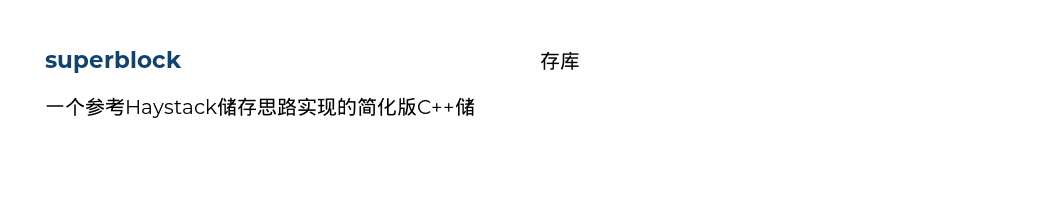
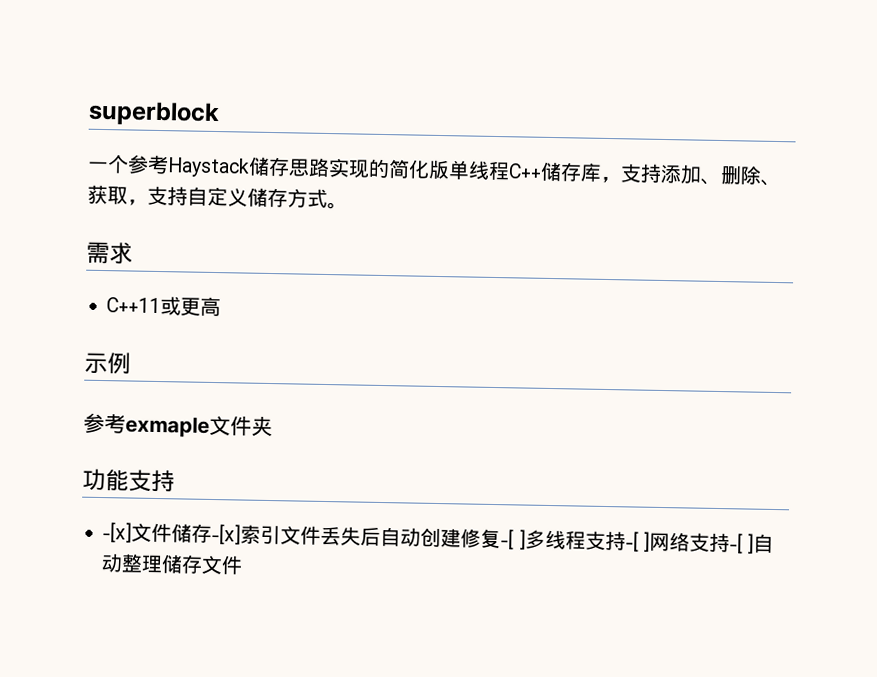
- 一个参考Haystack储存思路实现的简化版C++储存库
+ 一个参考Haystack储存思路实现的简化版单线程C++储存库，支持添加、删除、获取，支持自定义储存方式。
+ 需求
+ C++11或更高
+ 示例
+ 参考exmaple文件夹
+ 功能支持
+ -[x]文件储存-[x]索引文件丢失后自动创建修复-[ ]多线程支持-[ ]网络支持-[ ]自动整理储存文件

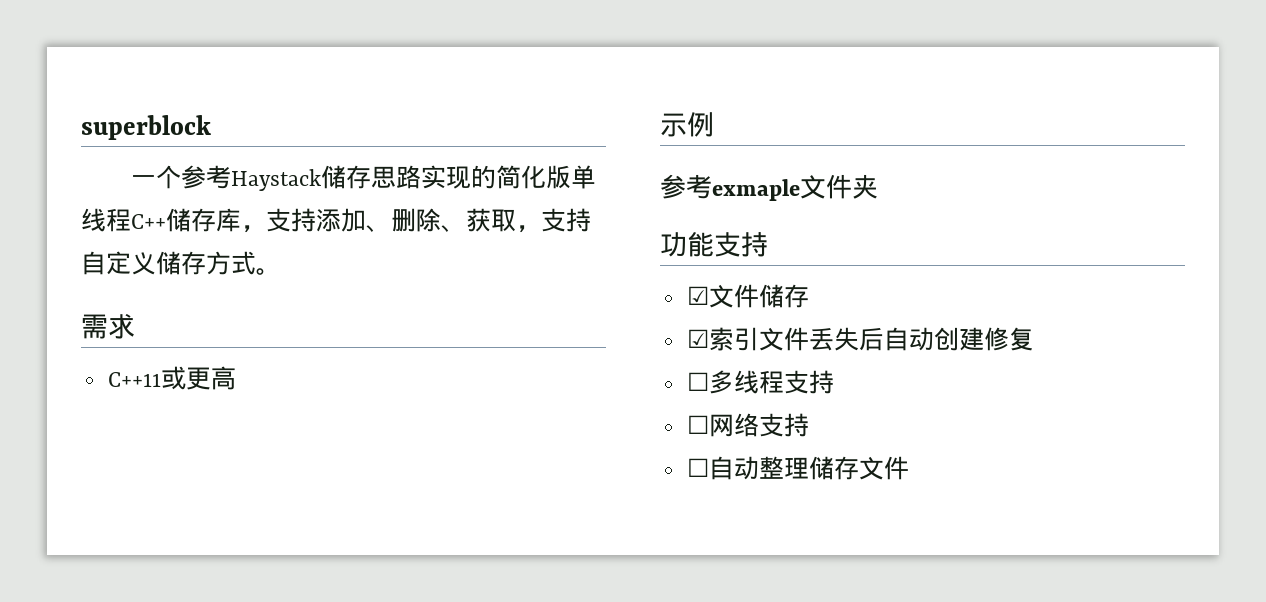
- -[x]文件储存-[x]索引文件丢失后自动创建修复-[ ]多线程支持-[ ]网络支持-[ ]自动整理储存文件
+ ☑文件储存
+ ☑索引文件丢失后自动创建修复
+ ☐多线程支持
+ ☐网络支持
+ ☐自动整理储存文件

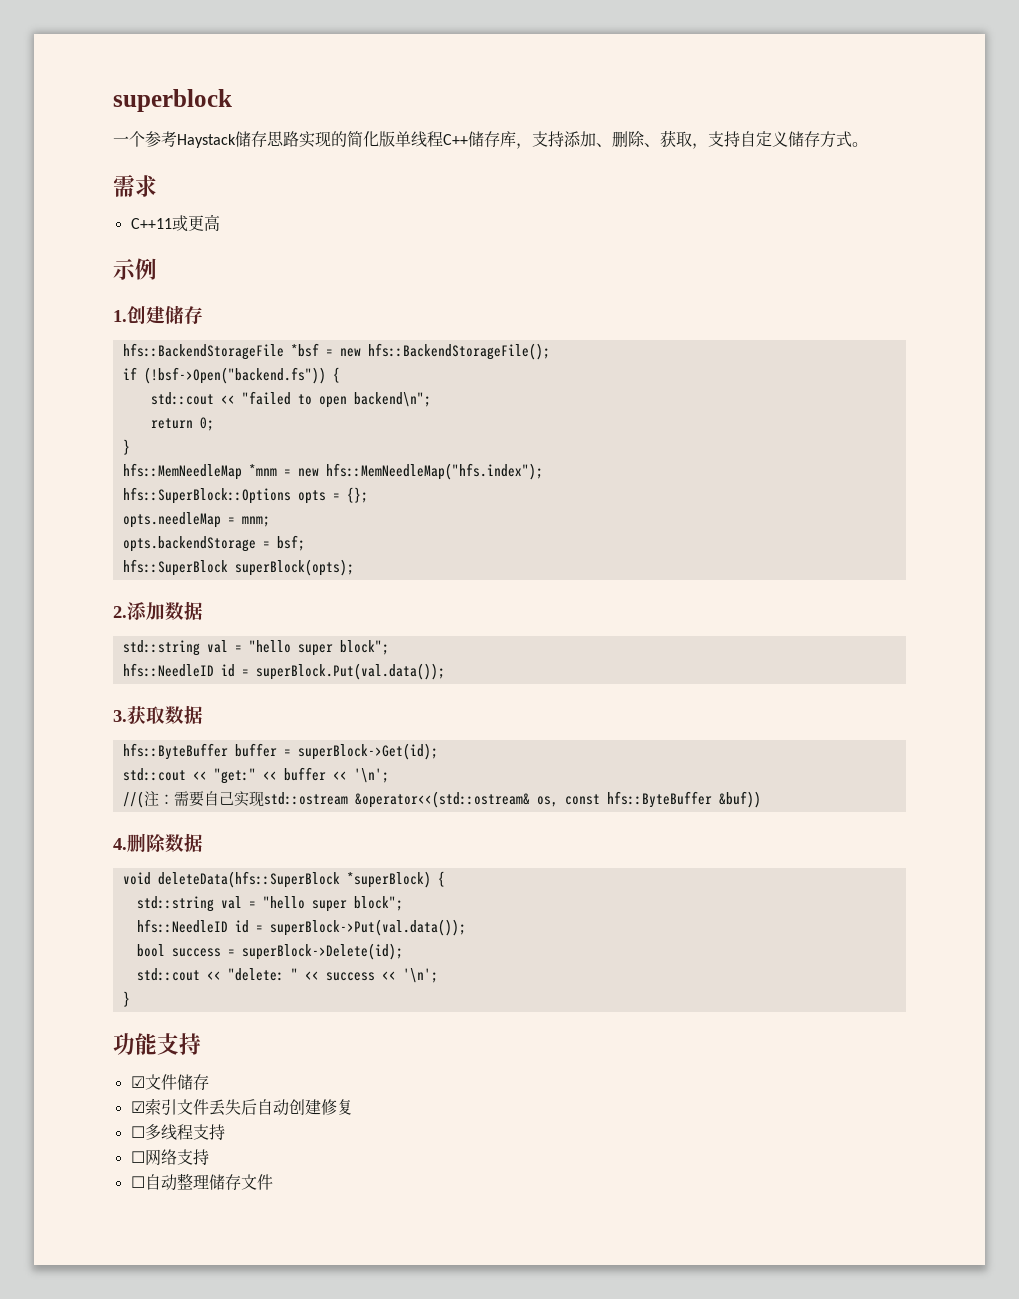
- 参考exmaple文件夹
+ 1.创建储存
+ hfs::BackendStorageFile *bsf = new hfs::BackendStorageFile();
+ if (!bsf->Open("backend.fs")) {
+ std::cout << "failed to open backend\n";
+ return 0;
+ }
+ hfs::MemNeedleMap *mnm = new hfs::MemNeedleMap("hfs.index");
+ hfs::SuperBlock::Options opts = {};
+ opts.needleMap = mnm;
+ opts.backendStorage = bsf;
+ hfs::SuperBlock superBlock(opts);
+ 2.添加数据
+ std::string val = "hello super block";
+ hfs::NeedleID id = superBlock.Put(val.data());
+ 3.获取数据
+ hfs::ByteBuffer buffer = superBlock->Get(id);
+ std::cout << "get:" << buffer << '\n';
+ //(注：需要自己实现std::ostream &operator<<(std::ostream& os, const hfs::ByteBuffer &buf))
+ 4.删除数据
+ void deleteData(hfs::SuperBlock *superBlock) {
+ std::string val = "hello super block";
+ hfs::NeedleID id = superBlock->Put(val.data());
+ bool success = superBlock->Delete(id);
+ std::cout << "delete: " << success << '\n';
+ }

